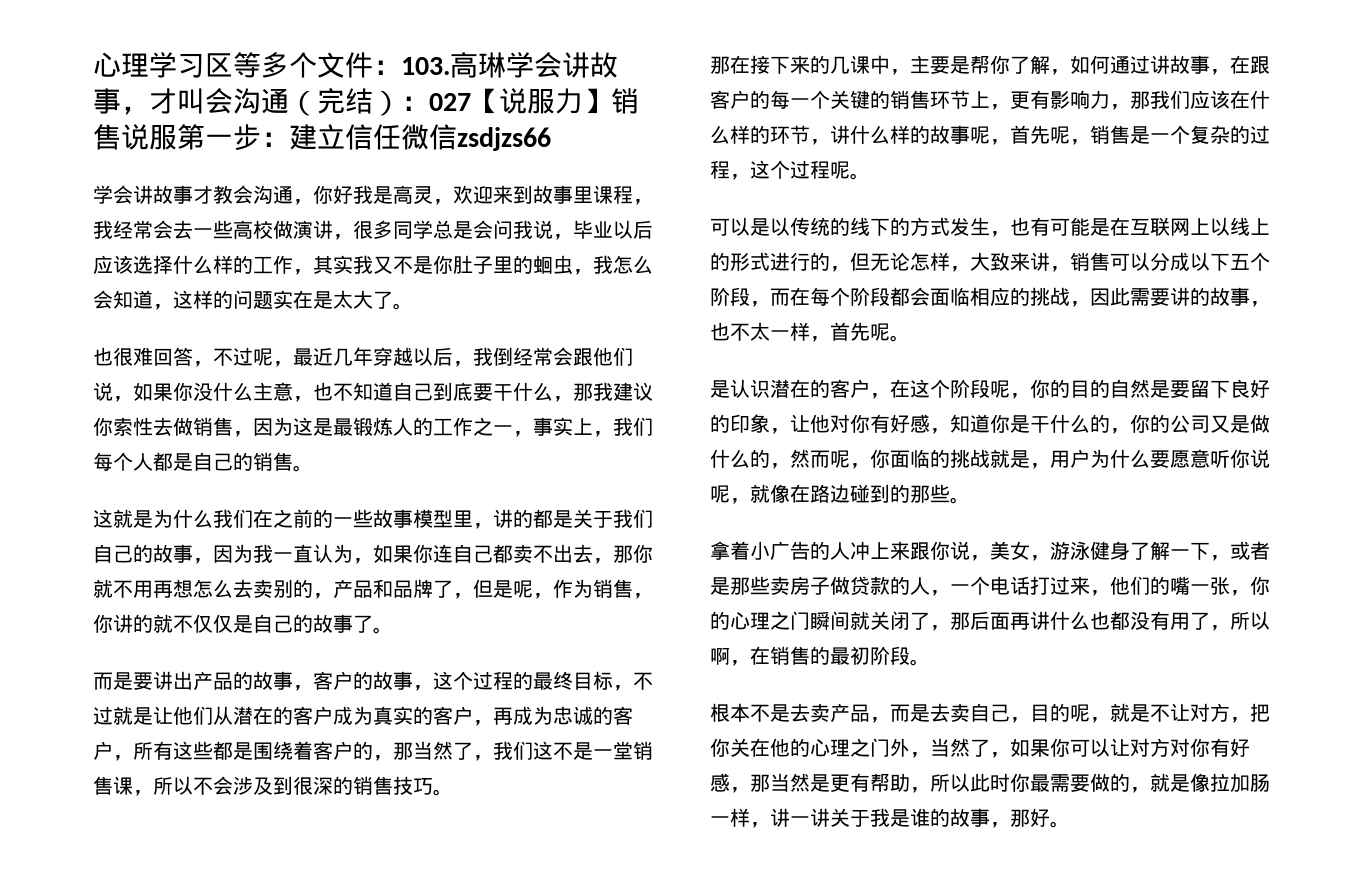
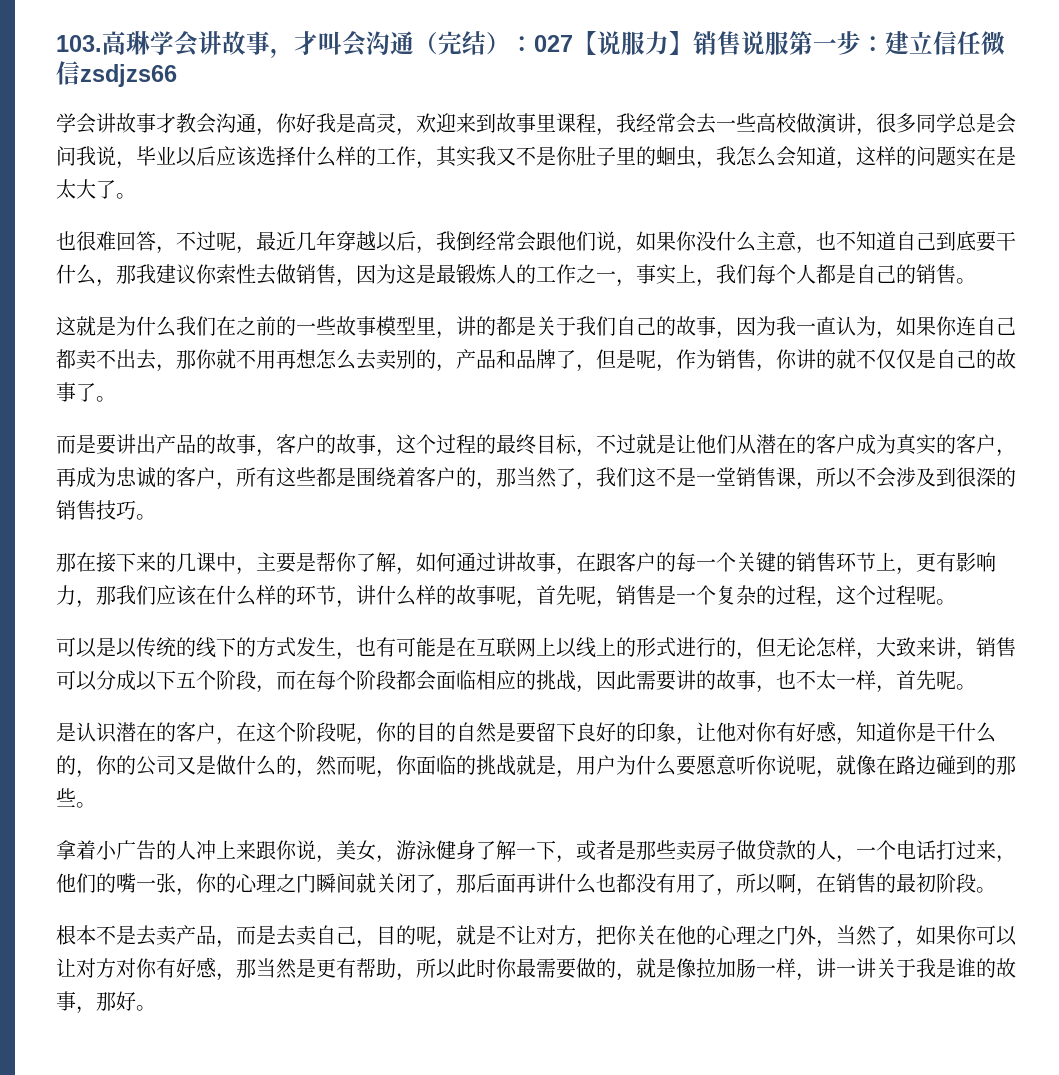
- 心理学习区等多个文件：103.高琳学会讲故事，才叫会沟通（完结）：027【说服力】销售说服第一步：建立信任微信zsdjzs66
+ 103.高琳学会讲故事，才叫会沟通（完结）：027【说服力】销售说服第一步：建立信任微信zsdjzs66

